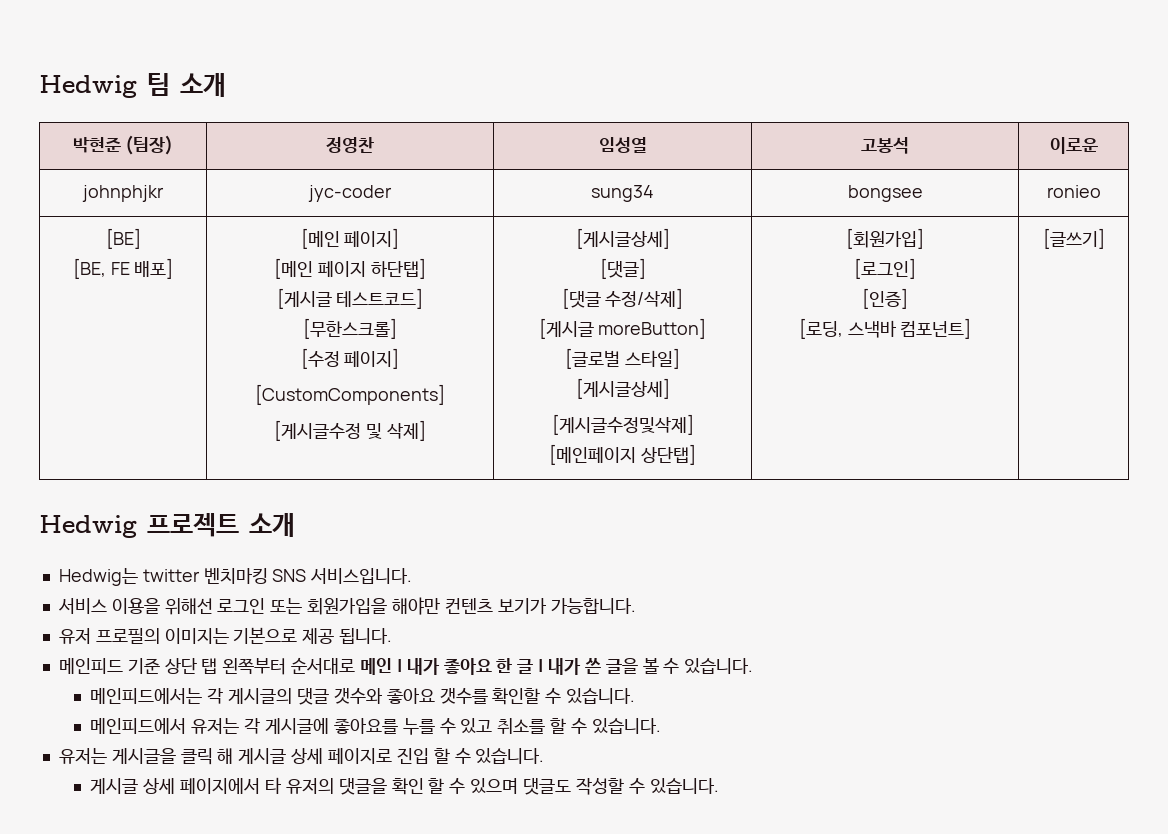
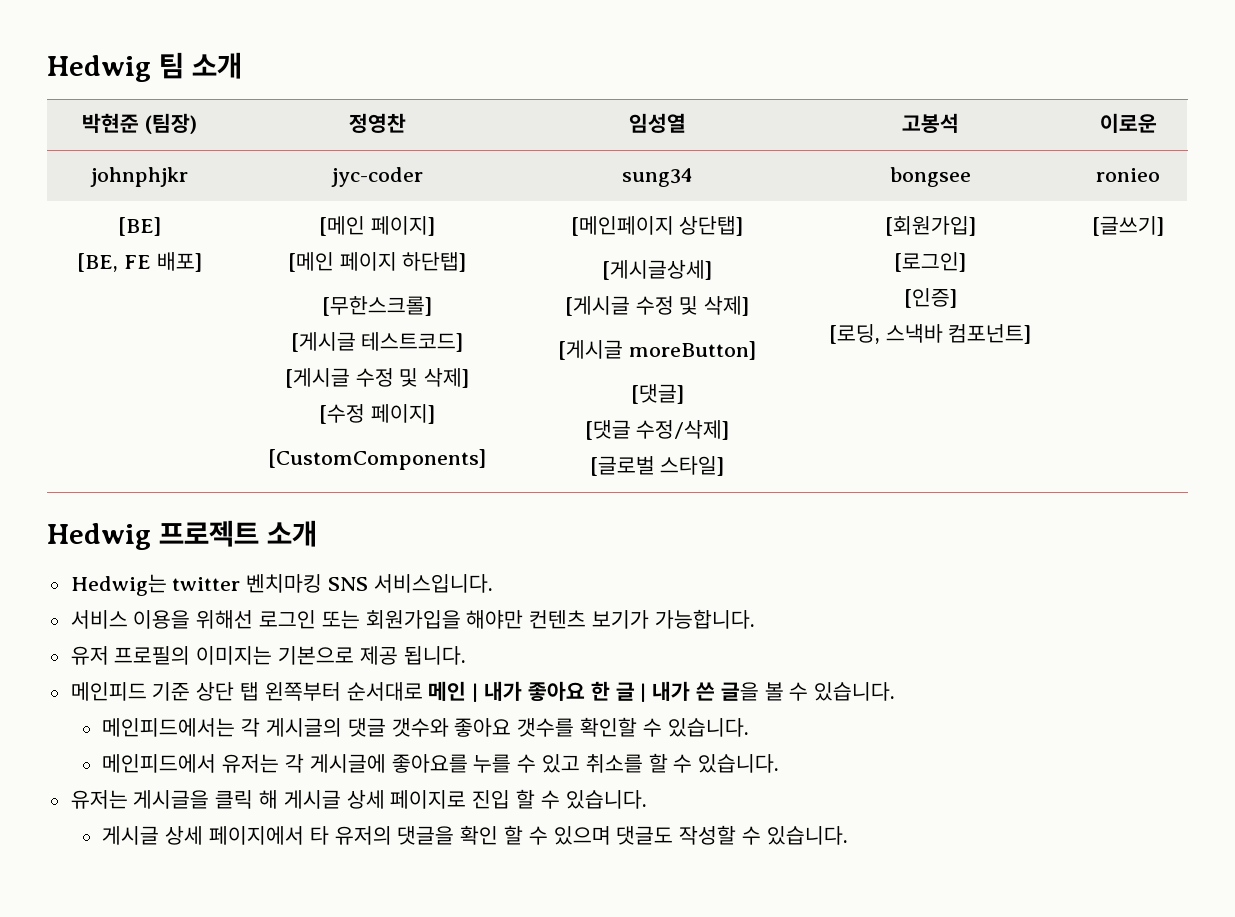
  [BE]
  [BE, FE 배포] | [메인 페이지]
  [메인 페이지 하단탭]
+ [무한스크롤]
  [게시글 테스트코드]
- [무한스크롤]
+ [게시글 수정 및 삭제]
  [수정 페이지]
- [CustomComponents]
- [게시글수정 및 삭제] | [게시글상세]
+ [CustomComponents] | [메인페이지 상단탭]
+ [게시글상세]
+ [게시글 수정 및 삭제]
+ [게시글 moreButton]
  [댓글]
  [댓글 수정/삭제]
- [게시글 moreButton]
- [글로벌 스타일]
- [게시글상세]
- [게시글수정및삭제]
- [메인페이지 상단탭] | [회원가입]
+ [글로벌 스타일] | [회원가입]

